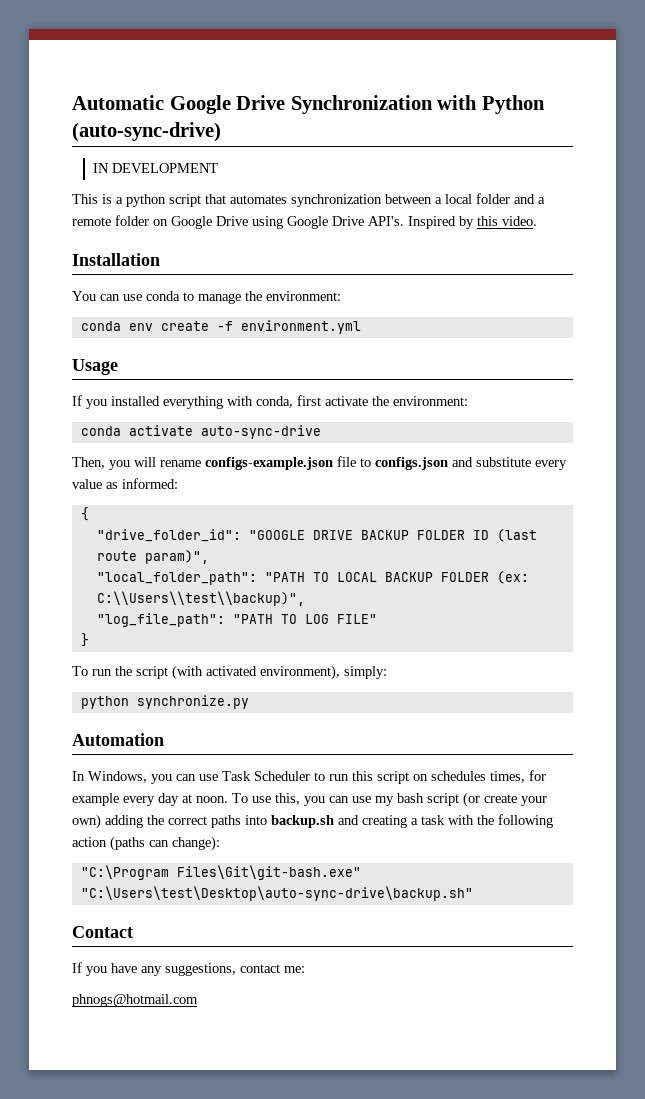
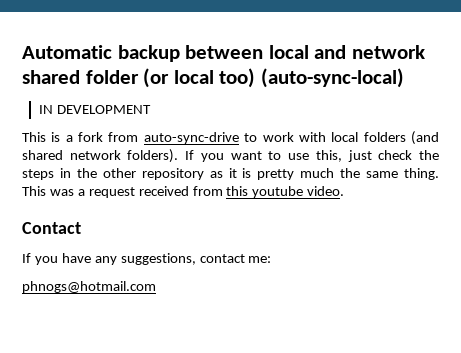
- Automatic Google Drive Synchronization with Python (auto-sync-drive)
+ Automatic backup between local and network shared folder (or local too) (auto-sync-local)
- This is a python script that automates synchronization between a local folder and a remote folder on Google Drive using Google Drive API's. Inspired by this video.
- Installation
- You can use conda to manage the environment:
- conda env create -f environment.yml
- Usage
- If you installed everything with conda, first activate the environment:
- conda activate auto-sync-drive
- Then, you will rename configs-example.json file to configs.json and substitute every value as informed:
- {
- "drive_folder_id": "GOOGLE DRIVE BACKUP FOLDER ID (last route param)",
- "local_folder_path": "PATH TO LOCAL BACKUP FOLDER (ex: C:\\Users\\test\\backup)",
- "log_file_path": "PATH TO LOG FILE"
- }
- To run the script (with activated environment), simply:
- python synchronize.py
- Automation
- In Windows, you can use Task Scheduler to run this script on schedules times, for example every day at noon. To use this, you can use my bash script (or create your own) adding the correct paths into backup.sh and creating a task with the following action (paths can change):
- "C:\Program Files\Git\git-bash.exe" "C:\Users\test\Desktop\auto-sync-drive\backup.sh"
+ This is a fork from auto-sync-drive to work with local folders (and shared network folders). If you want to use this, just check the steps in the other repository as it is pretty much the same thing. This was a request received from this youtube video.

